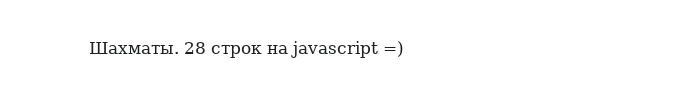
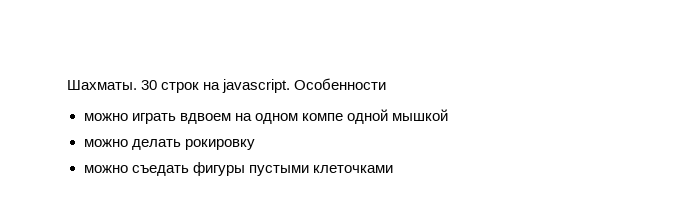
- 28 строк на javascript =)
+ 30 строк на javascript. Особенности
+ можно играть вдвоем на одном компе одной мышкой
+ можно делать рокировку
+ можно съедать фигуры пустыми клеточками

